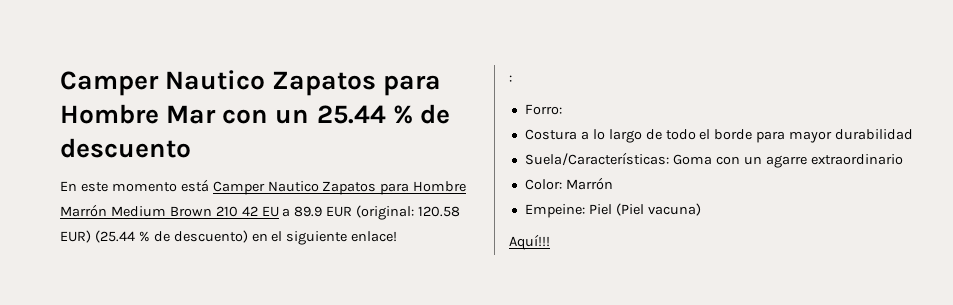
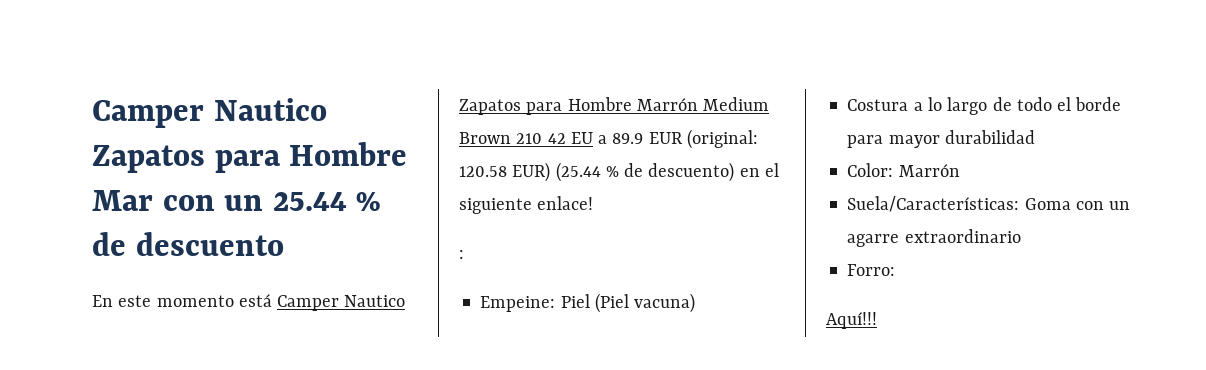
- Forro:
+ Empeine: Piel (Piel vacuna)
+ Color: Marrón
- Color: Marrón
- Empeine: Piel (Piel vacuna)
+ Forro:

